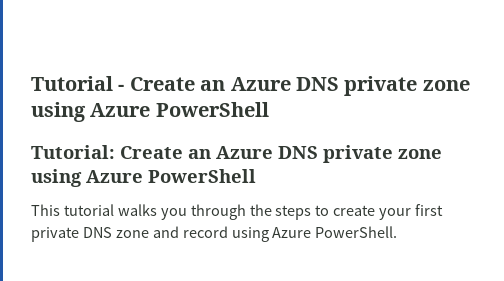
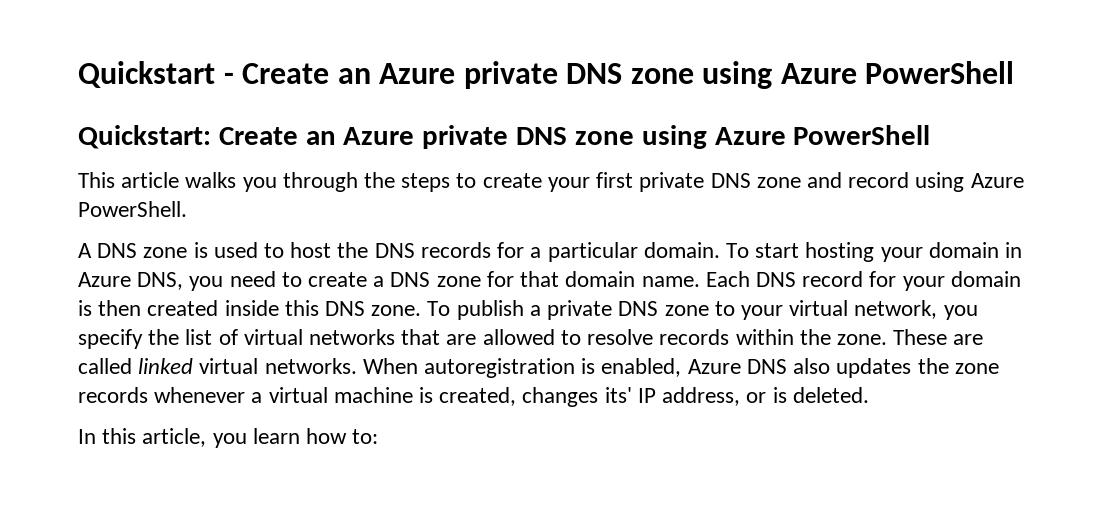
- Tutorial - Create an Azure DNS private zone using Azure PowerShell
- Tutorial: Create an Azure DNS private zone using Azure PowerShell
+ Quickstart - Create an Azure private DNS zone using Azure PowerShell
+ Quickstart: Create an Azure private DNS zone using Azure PowerShell
- This tutorial walks you through the steps to create your first private DNS zone and record using Azure PowerShell.
+ This article walks you through the steps to create your first private DNS zone and record using Azure PowerShell.
+ A DNS zone is used to host the DNS records for a particular domain. To start hosting your domain in Azure DNS, you need to create a DNS zone for that domain name. Each DNS record for your domain is then created inside this DNS zone. To publish a private DNS zone to your virtual network, you specify the list of virtual networks that are allowed to resolve records within the zone. These are called linked virtual networks. When autoregistration is enabled, Azure DNS also updates the zone records whenever a virtual machine is created, changes its' IP address, or is deleted.
+ In this article, you learn how to:

